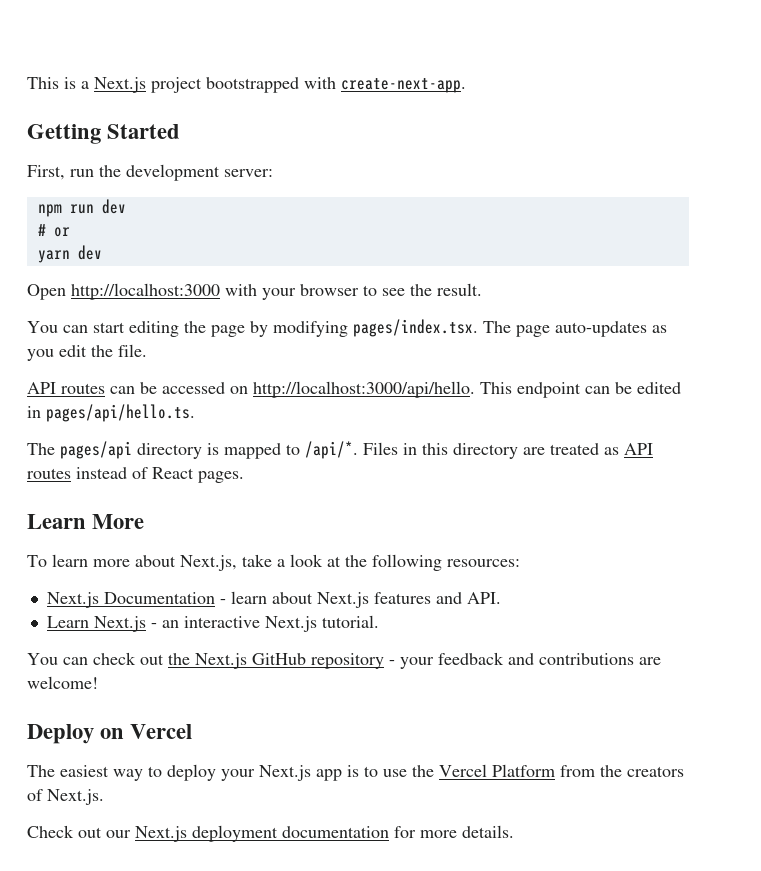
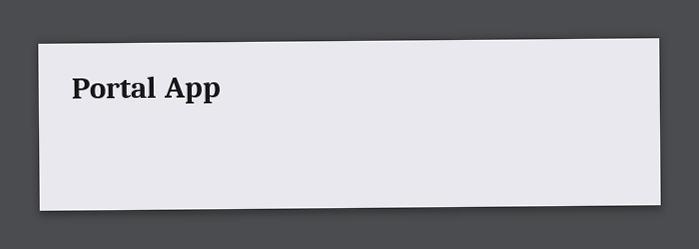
- This is a Next.js project bootstrapped with create-next-app.
- Getting Started
- First, run the development server:
- npm run dev
- # or
- yarn dev
- Open http://localhost:3000 with your browser to see the result.
- You can start editing the page by modifying pages/index.tsx. The page auto-updates as you edit the file.
- API routes can be accessed on http://localhost:3000/api/hello. This endpoint can be edited in pages/api/hello.ts.
- The pages/api directory is mapped to /api/*. Files in this directory are treated as API routes instead of React pages.
- Learn More
- To learn more about Next.js, take a look at the following resources:
- Next.js Documentation - learn about Next.js features and API.
- Learn Next.js - an interactive Next.js tutorial.
- You can check out the Next.js GitHub repository - your feedback and contributions are welcome!
- Deploy on Vercel
- The easiest way to deploy your Next.js app is to use the Vercel Platform from the creators of Next.js.
- Check out our Next.js deployment documentation for more details.
+ Portal App

